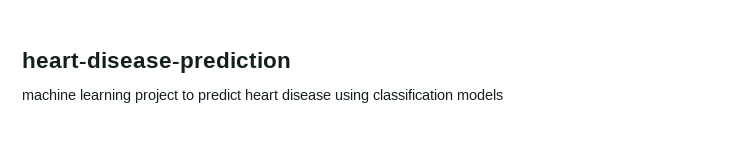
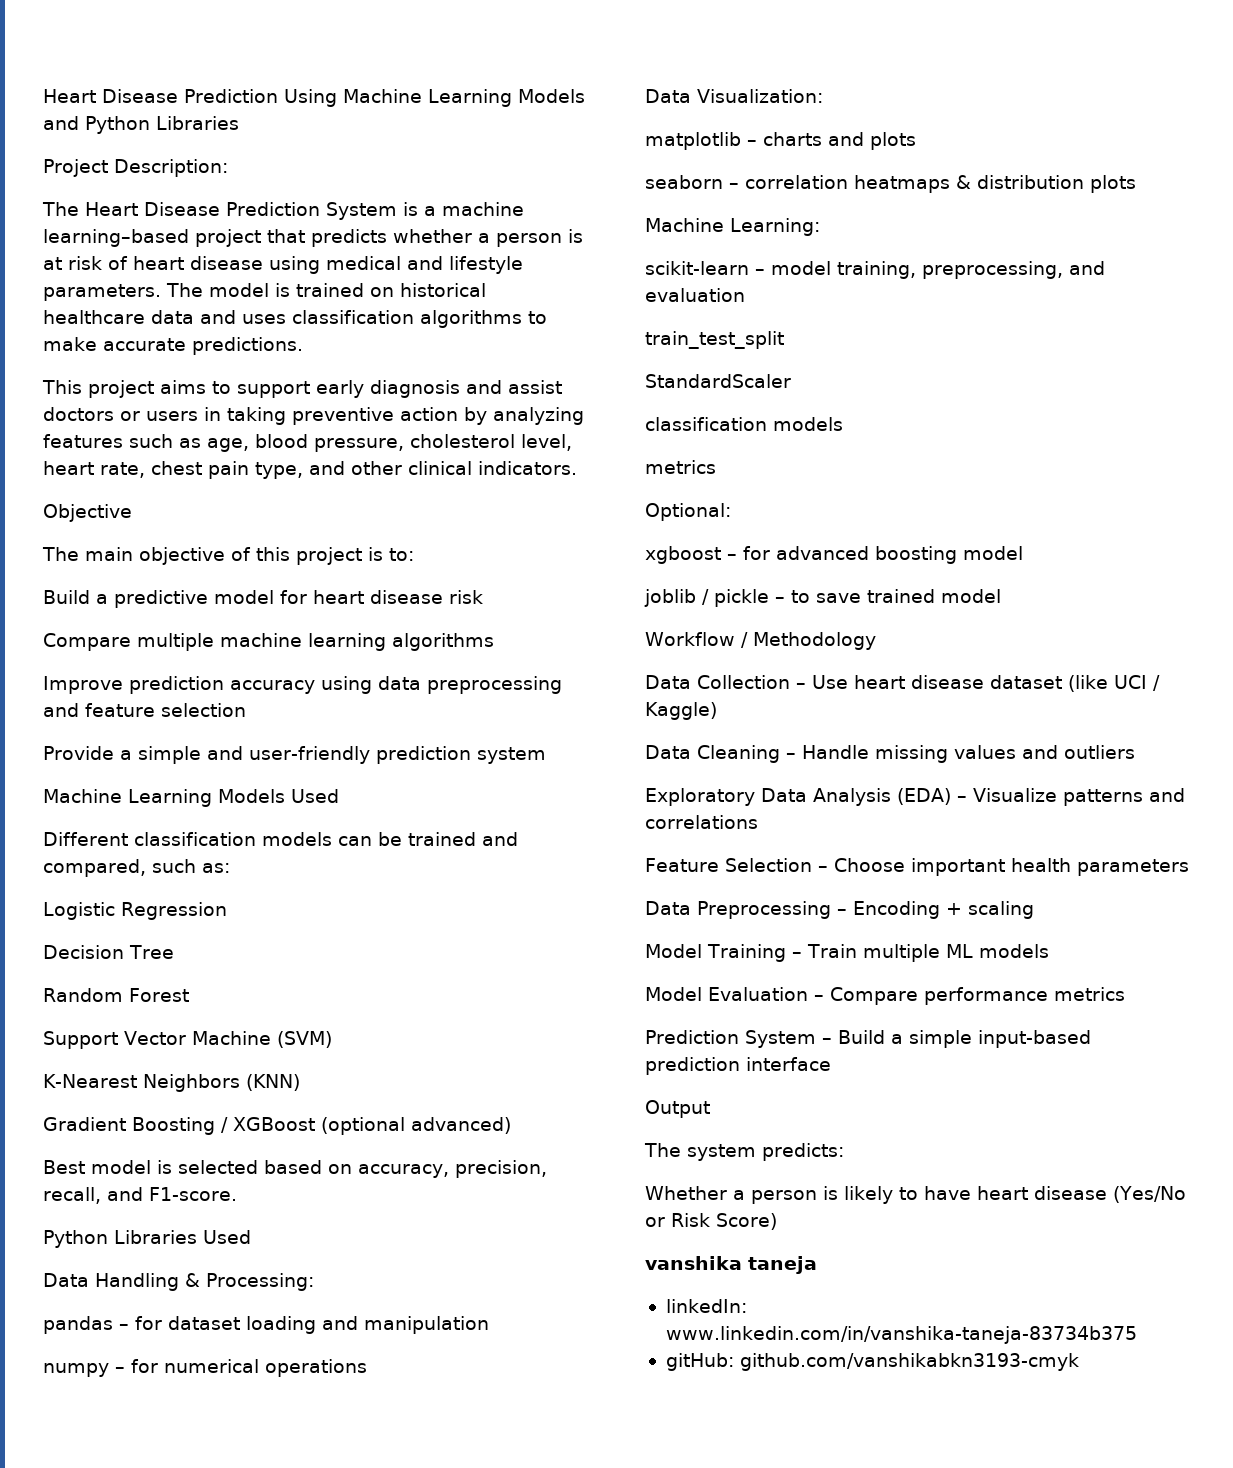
- heart-disease-prediction
- machine learning project to predict heart disease using classification models
+ Heart Disease Prediction Using Machine Learning Models and Python Libraries
+ Project Description:
+ The Heart Disease Prediction System is a machine learning–based project that predicts whether a person is at risk of heart disease using medical and lifestyle parameters. The model is trained on historical healthcare data and uses classification algorithms to make accurate predictions.
+ This project aims to support early diagnosis and assist doctors or users in taking preventive action by analyzing features such as age, blood pressure, cholesterol level, heart rate, chest pain type, and other clinical indicators.
+ Objective
+ The main objective of this project is to:
+ Build a predictive model for heart disease risk
+ Compare multiple machine learning algorithms
+ Improve prediction accuracy using data preprocessing and feature selection
+ Provide a simple and user-friendly prediction system
+ Machine Learning Models Used
+ Different classification models can be trained and compared, such as:
+ Logistic Regression
+ Decision Tree
+ Random Forest
+ Support Vector Machine (SVM)
+ K-Nearest Neighbors (KNN)
+ Gradient Boosting / XGBoost (optional advanced)
+ Best model is selected based on accuracy, precision, recall, and F1-score.
+ Python Libraries Used
+ Data Handling & Processing:
+ pandas – for dataset loading and manipulation
+ numpy – for numerical operations
+ Data Visualization:
+ matplotlib – charts and plots
+ seaborn – correlation heatmaps & distribution plots
+ Machine Learning:
+ scikit-learn – model training, preprocessing, and evaluation
+ train_test_split
+ StandardScaler
+ classification models
+ metrics
+ Optional:
+ xgboost – for advanced boosting model
+ joblib / pickle – to save trained model
+ Workflow / Methodology
+ Data Collection – Use heart disease dataset (like UCI / Kaggle)
+ Data Cleaning – Handle missing values and outliers
+ Exploratory Data Analysis (EDA) – Visualize patterns and correlations
+ Feature Selection – Choose important health parameters
+ Data Preprocessing – Encoding + scaling
+ Model Training – Train multiple ML models
+ Model Evaluation – Compare performance metrics
+ Prediction System – Build a simple input-based prediction interface
+ Output
+ The system predicts:
+ Whether a person is likely to have heart disease (Yes/No or Risk Score)
+ vanshika taneja
+ linkedIn: www.linkedin.com/in/vanshika-taneja-83734b375
+ gitHub: github.com/vanshikabkn3193-cmyk

